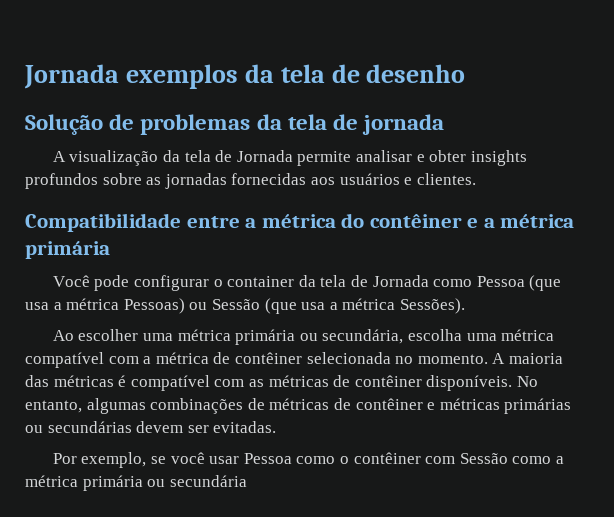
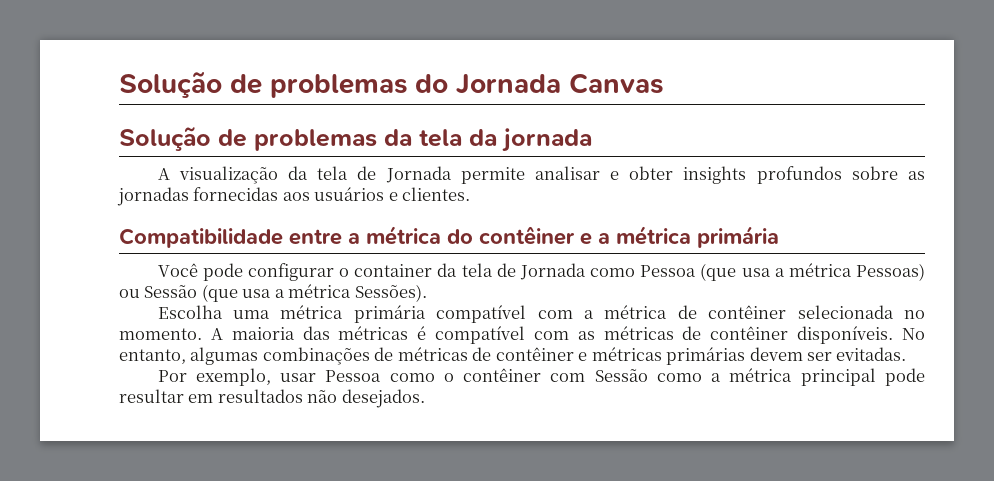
- Jornada exemplos da tela de desenho
+ Solução de problemas do Jornada Canvas
- Solução de problemas da tela de jornada
+ Solução de problemas da tela da jornada
- Ao escolher uma métrica primária ou secundária, escolha uma métrica compatível com a métrica de contêiner selecionada no momento.
+ Escolha uma métrica primária compatível com a métrica de contêiner selecionada no momento.
- No entanto, algumas combinações de métricas de contêiner e métricas primárias ou secundárias devem ser evitadas.
+ No entanto, algumas combinações de métricas de contêiner e métricas primárias devem ser evitadas.
- Por exemplo, se você usar Pessoa como o contêiner com Sessão como a métrica primária ou secundária
+ Por exemplo, usar Pessoa como o contêiner com Sessão como a métrica principal pode resultar em resultados não desejados.

